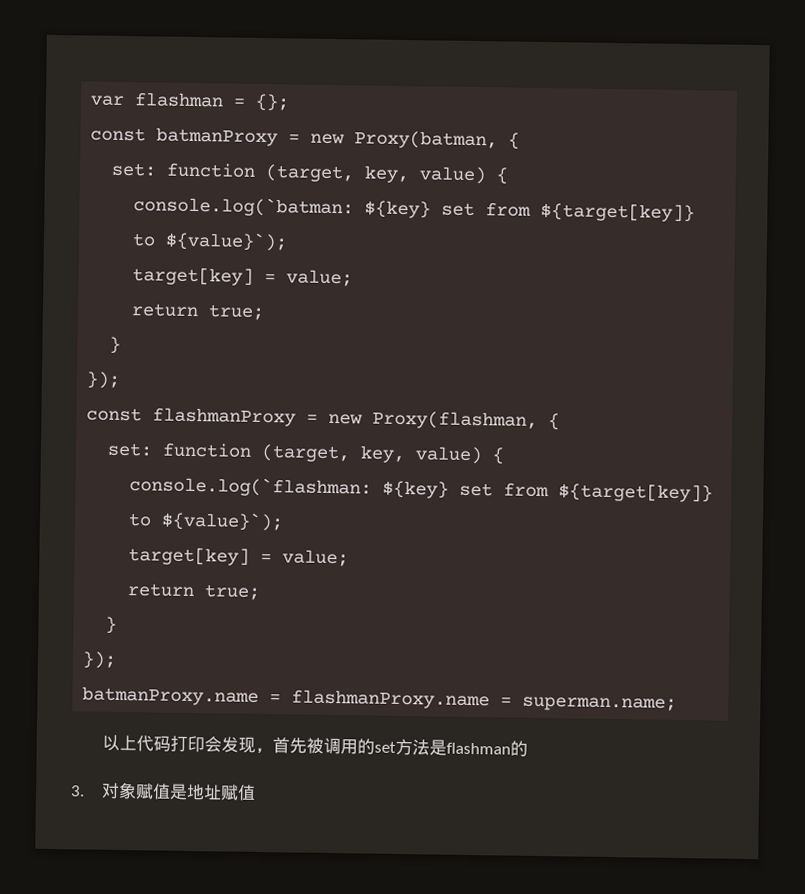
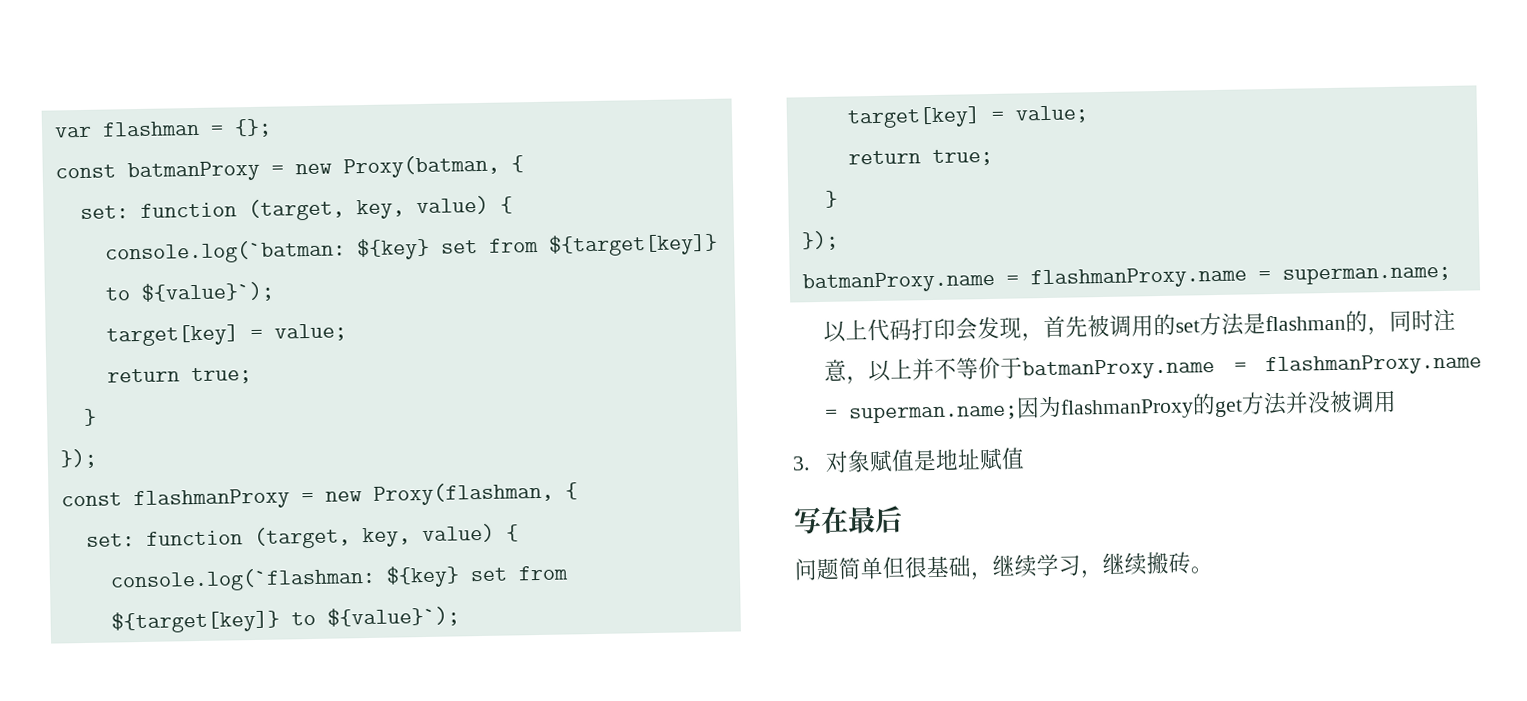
- 以上代码打印会发现，首先被调用的set方法是flashman的
+ 以上代码打印会发现，首先被调用的set方法是flashman的，同时注意，以上并不等价于batmanProxy.name = flashmanProxy.name = superman.name;因为flashmanProxy的get方法并没被调用
+ 写在最后
+ 问题简单但很基础，继续学习，继续搬砖。

